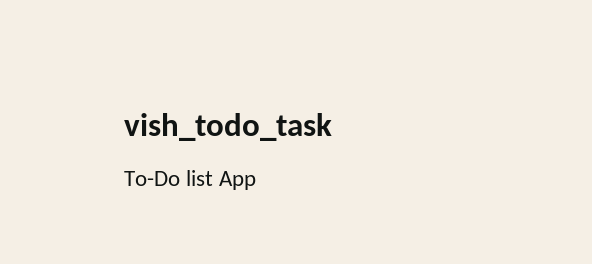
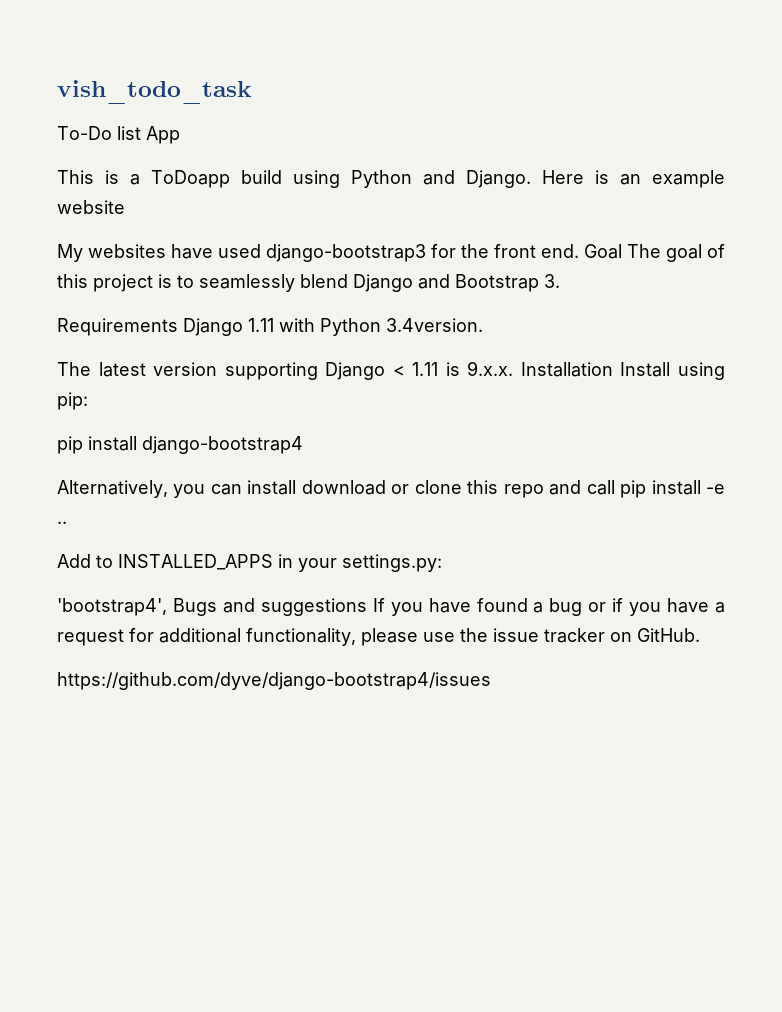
+ This is a ToDoapp build using Python and Django. Here is an example website
+ My websites have used django-bootstrap3 for the front end. Goal The goal of this project is to seamlessly blend Django and Bootstrap 3.
+ Requirements Django 1.11 with Python 3.4version.
+ The latest version supporting Django < 1.11 is 9.x.x. Installation Install using pip:
+ pip install django-bootstrap4
+ Alternatively, you can install download or clone this repo and call pip install -e ..
+ Add to INSTALLED_APPS in your settings.py:
+ 'bootstrap4', Bugs and suggestions If you have found a bug or if you have a request for additional functionality, please use the issue tracker on GitHub.
+ https://github.com/dyve/django-bootstrap4/issues

